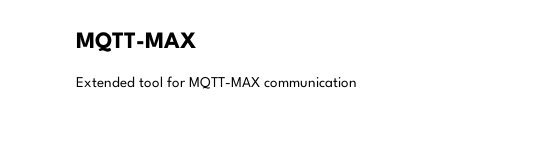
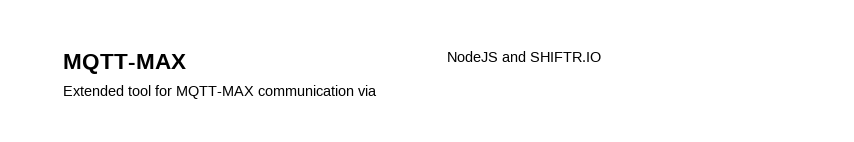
- Extended tool for MQTT-MAX communication
+ Extended tool for MQTT-MAX communication via NodeJS and SHIFTR.IO

